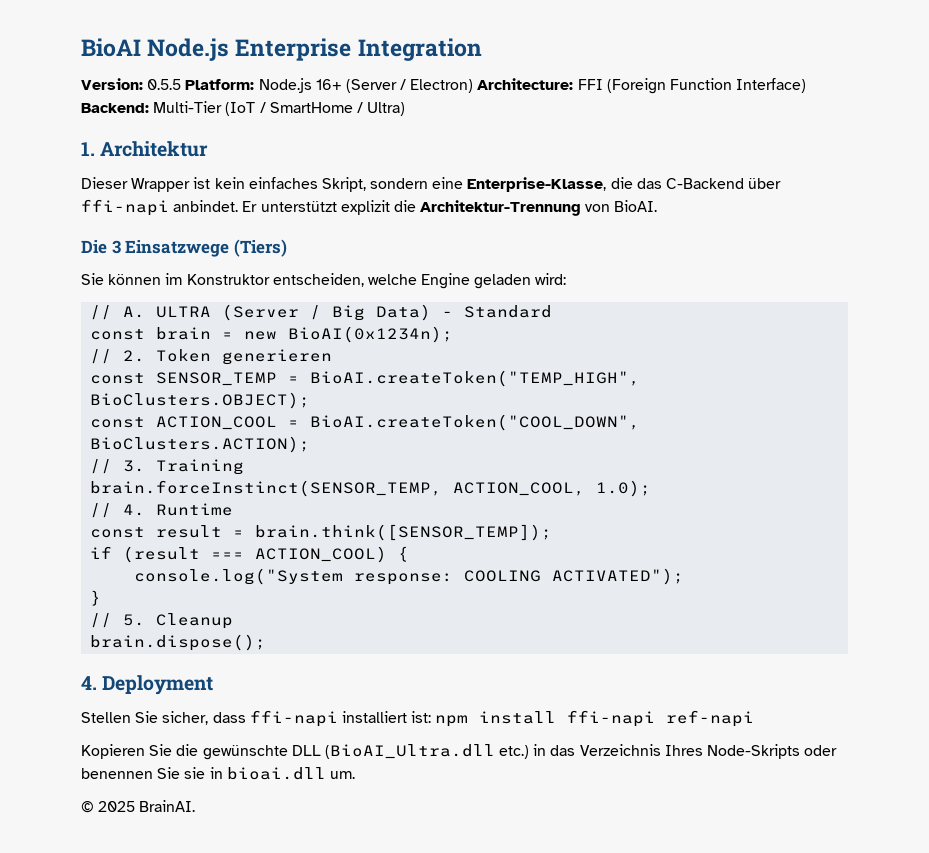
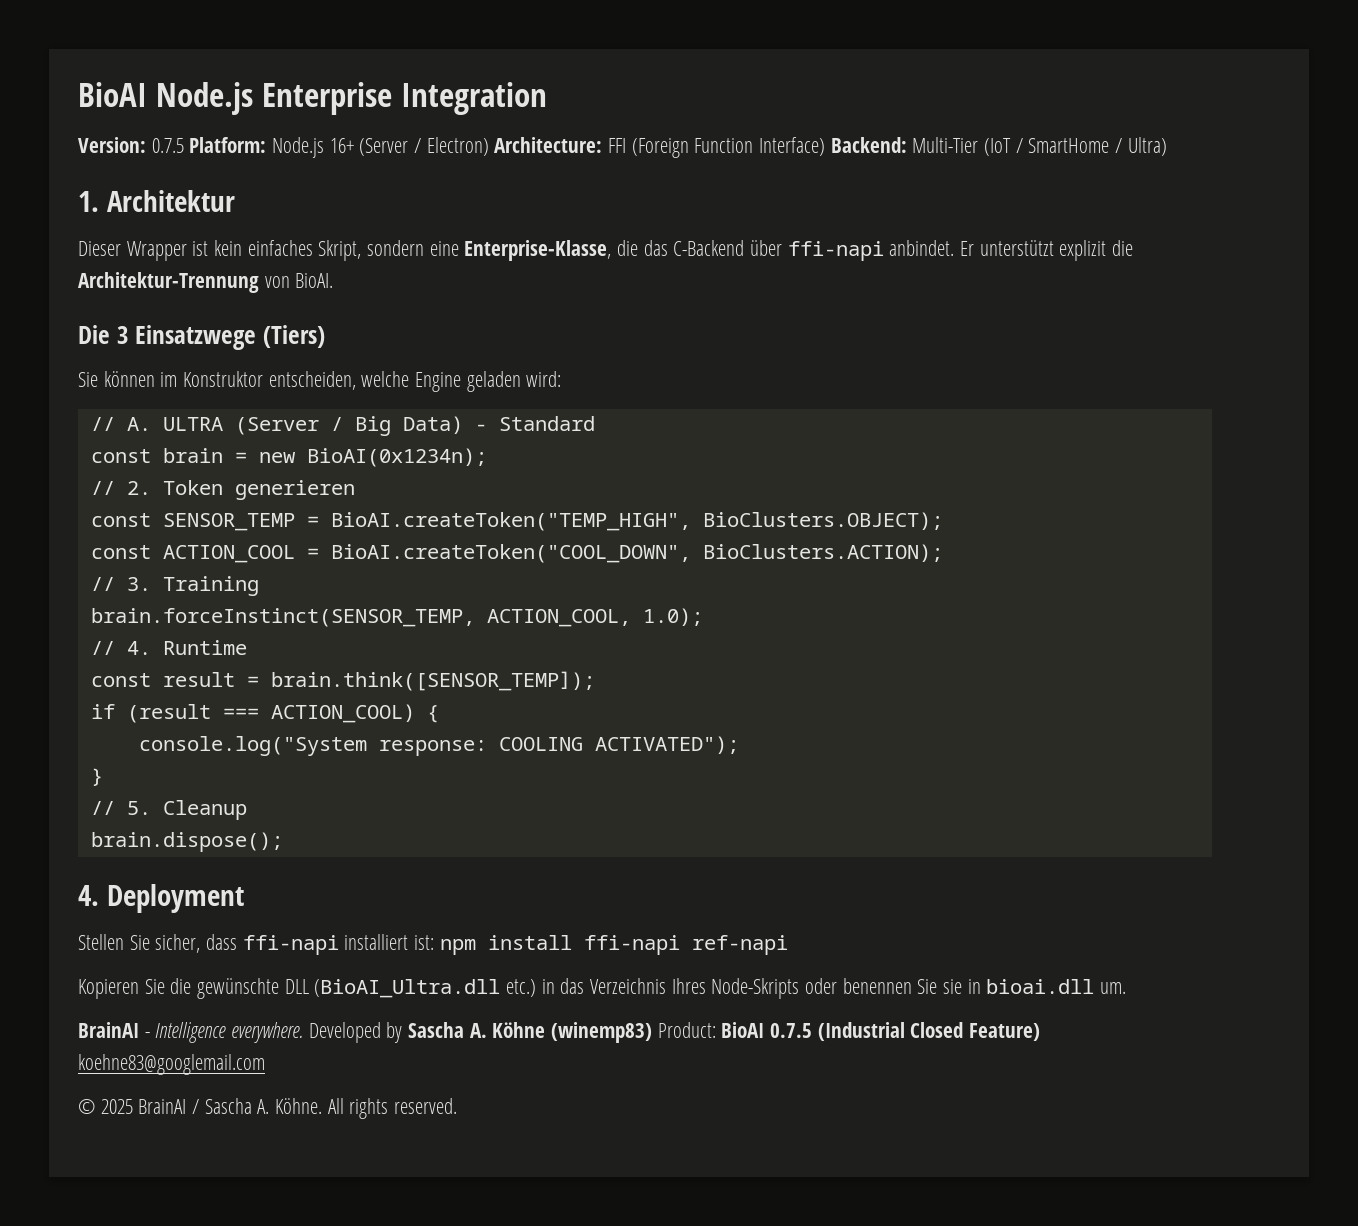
- Version: 0.5.5 Platform: Node.js 16+ (Server / Electron) Architecture: FFI (Foreign Function Interface) Backend: Multi-Tier (IoT / SmartHome / Ultra)
+ Version: 0.7.5 Platform: Node.js 16+ (Server / Electron) Architecture: FFI (Foreign Function Interface) Backend: Multi-Tier (IoT / SmartHome / Ultra)
- © 2025 BrainAI.
+ BrainAI - Intelligence everywhere. Developed by Sascha A. Köhne (winemp83) Product: BioAI 0.7.5 (Industrial Closed Feature) koehne83@googlemail.com
+ © 2025 BrainAI / Sascha A. Köhne. All rights reserved.

